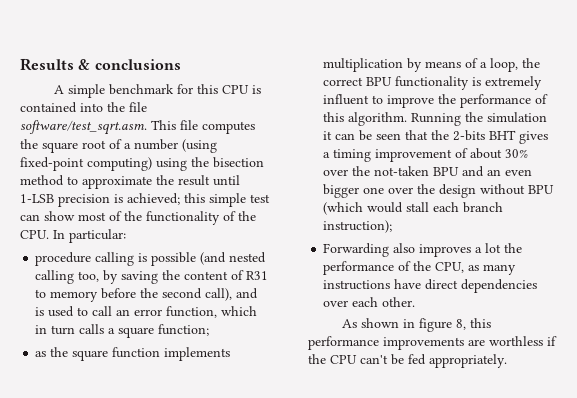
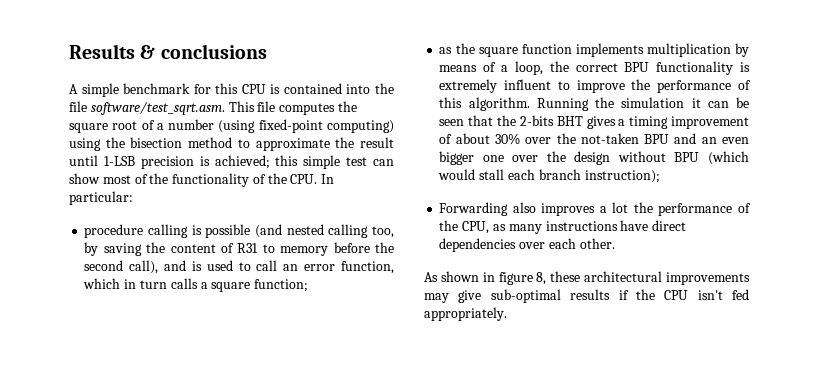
- As shown in figure 8, this performance improvements are worthless if the CPU can't be fed appropriately.
+ As shown in figure 8, these architectural improvements may give sub-optimal results if the CPU isn't fed appropriately.

